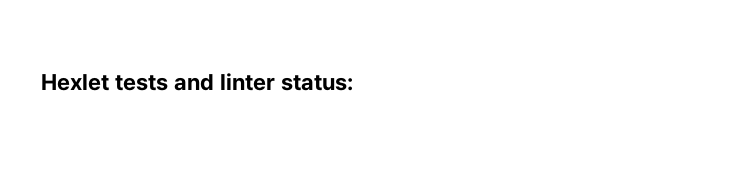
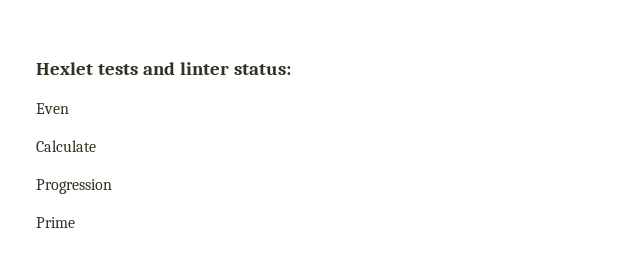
+ Even
+ Calculate
+ Progression
+ Prime

